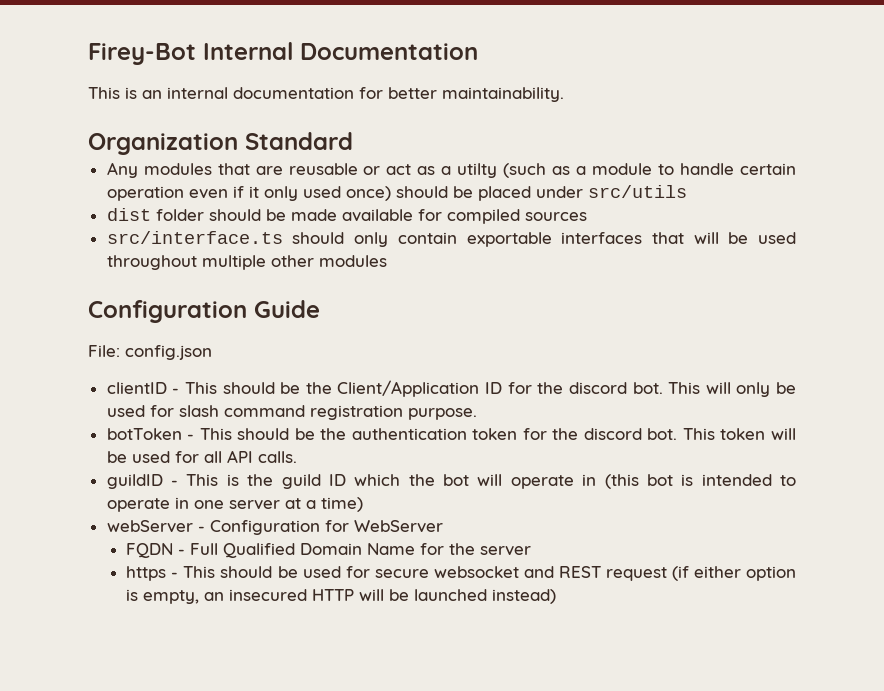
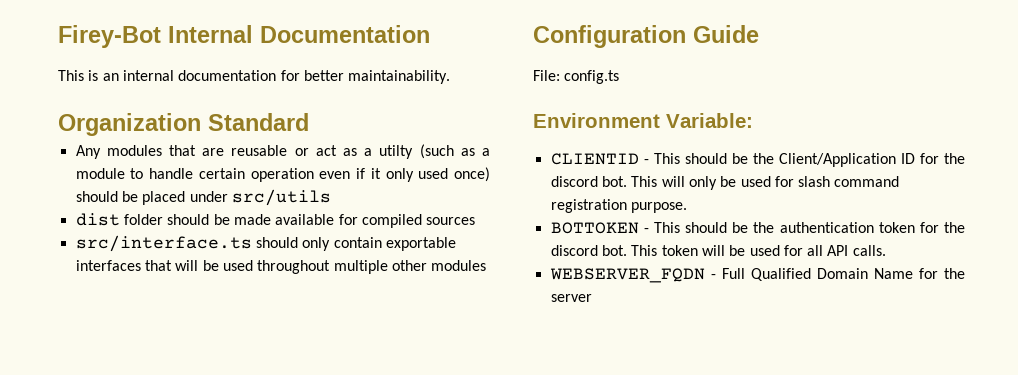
- File: config.json
- clientID - This should be the Client/Application ID for the discord bot.
+ File: config.ts
+ Environment Variable:
+ CLIENTID - This should be the Client/Application ID for the discord bot.
- botToken - This should be the authentication token for the discord bot.
+ BOTTOKEN - This should be the authentication token for the discord bot.
- guildID - This is the guild ID which the bot will operate in (this bot is intended to operate in one server at a time)
- webServer - Configuration for WebServer
- FQDN - Full Qualified Domain Name for the server
+ WEBSERVER_FQDN - Full Qualified Domain Name for the server
- https - This should be used for secure websocket and REST request (if either option is empty, an insecured HTTP will be launched instead)

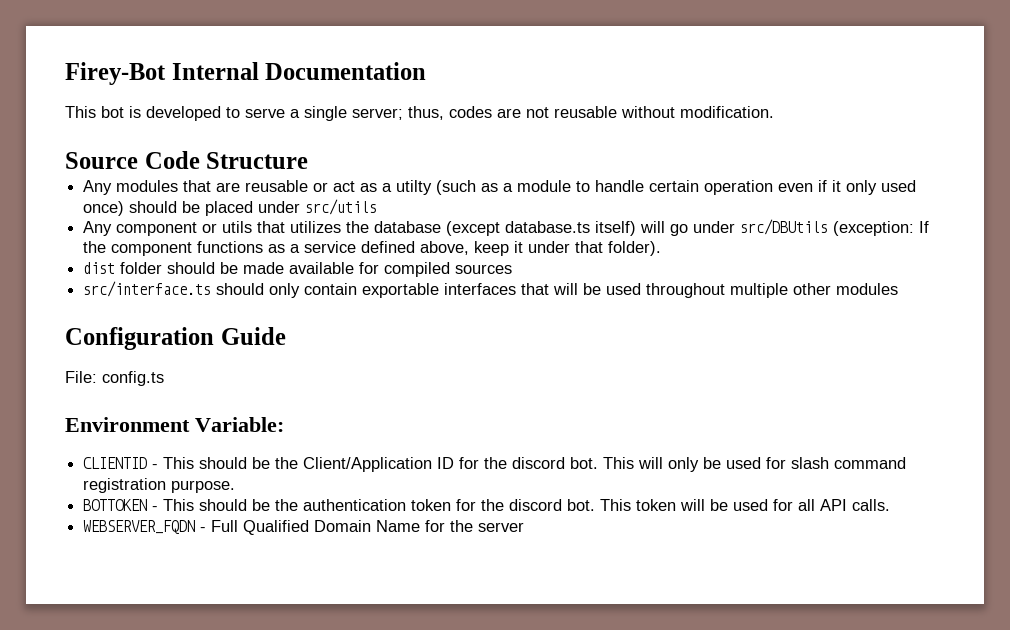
- This is an internal documentation for better maintainability.
- Organization Standard
+ This bot is developed to serve a single server; thus, codes are not reusable without modification.
+ Source Code Structure
+ Any component or utils that utilizes the database (except database.ts itself) will go under src/DBUtils (exception: If the component functions as a service defined above, keep it under that folder).

